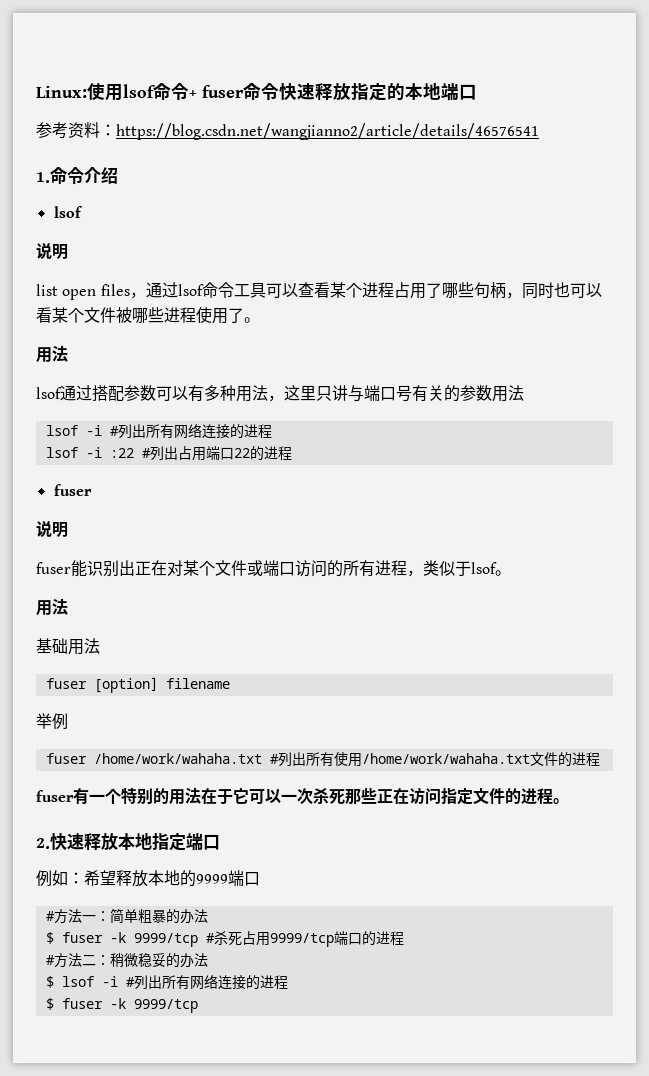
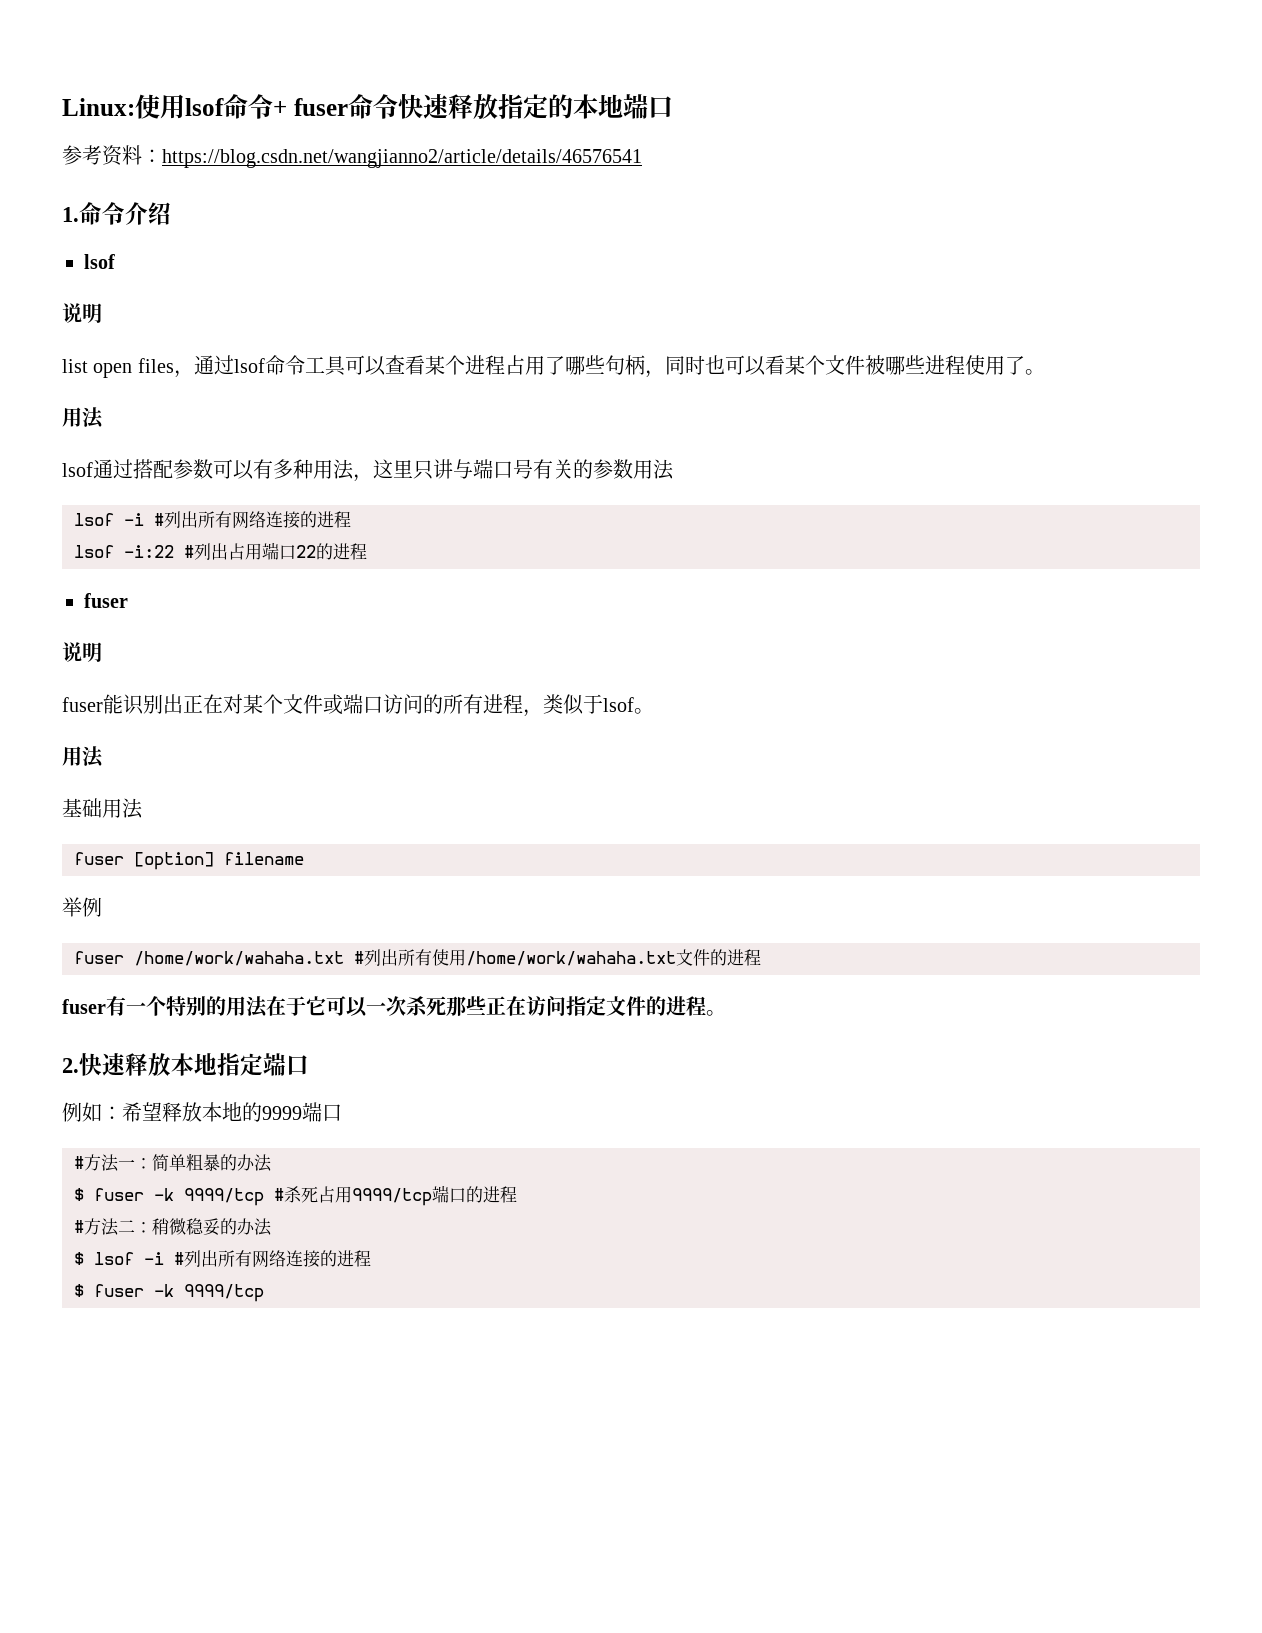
- lsof -i :22 #列出占用端口22的进程
+ lsof -i:22 #列出占用端口22的进程

